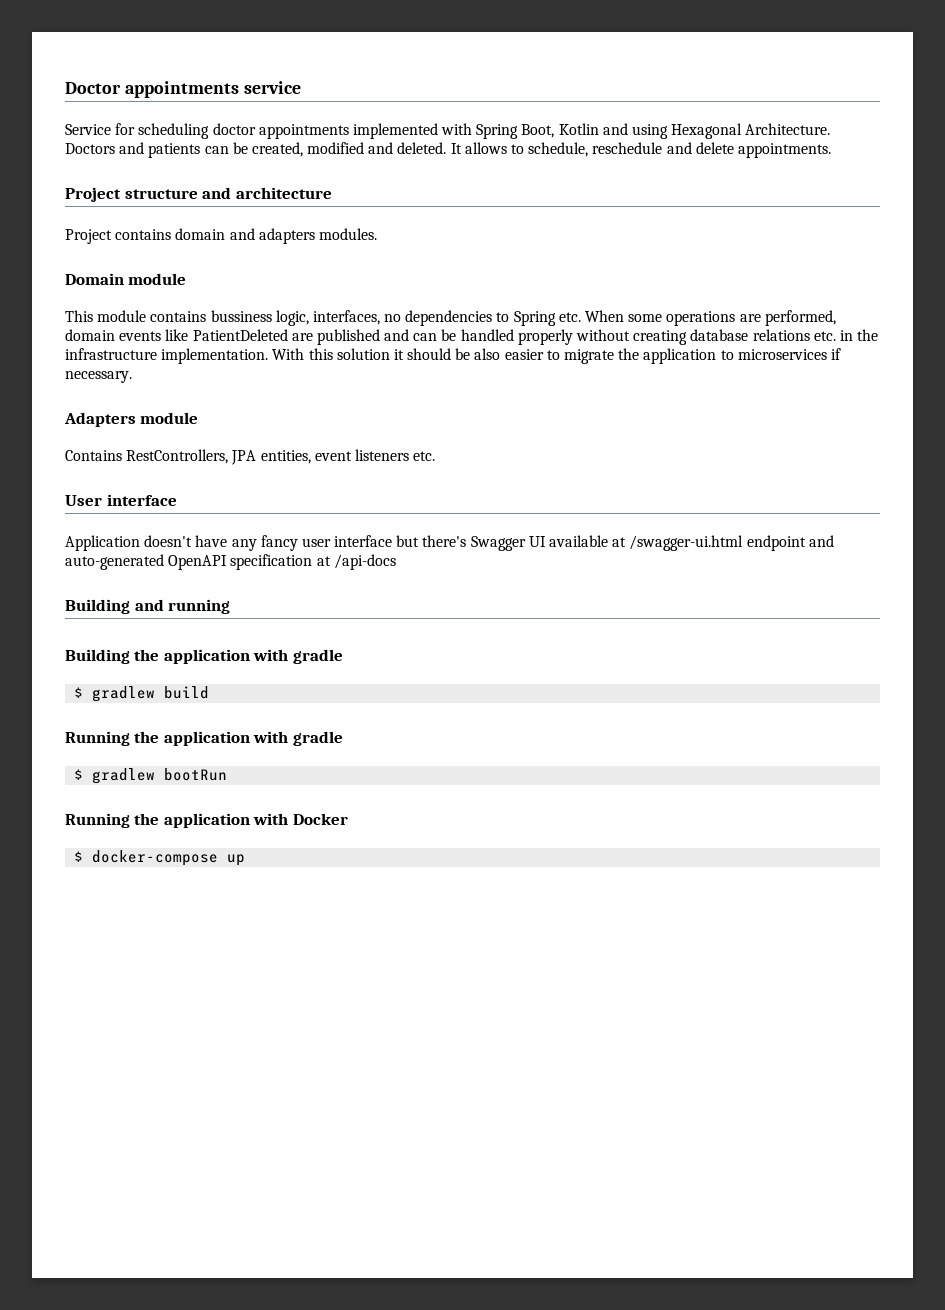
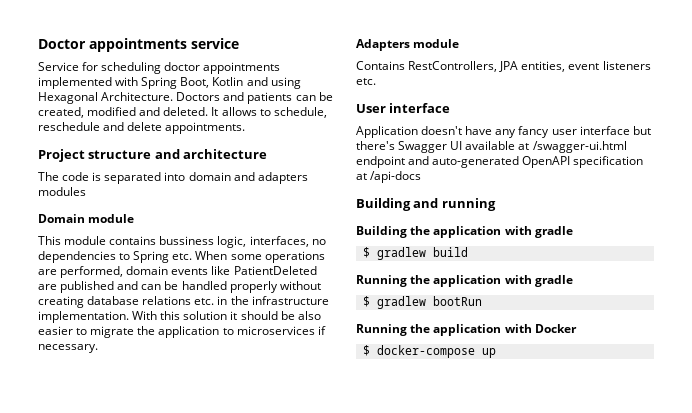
- Project contains domain and adapters modules.
+ The code is separated into domain and adapters modules

